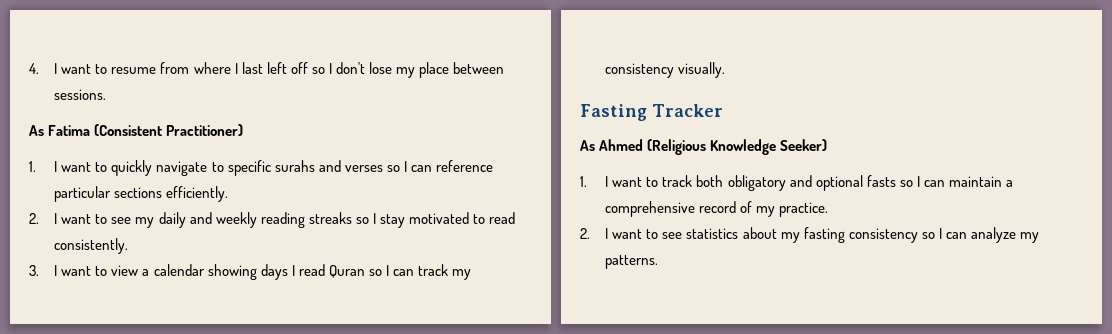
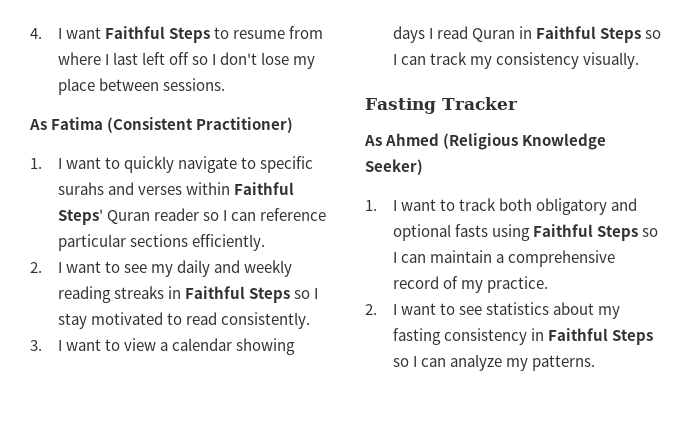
- 4. I want to resume from where I last left off so I don't lose my place between sessions.
+ 4. I want Faithful Steps to resume from where I last left off so I don't lose my place between sessions.
- 1. I want to quickly navigate to specific surahs and verses so I can reference particular sections efficiently.
+ 1. I want to quickly navigate to specific surahs and verses within Faithful Steps' Quran reader so I can reference particular sections efficiently.
- 2. I want to see my daily and weekly reading streaks so I stay motivated to read consistently.
+ 2. I want to see my daily and weekly reading streaks in Faithful Steps so I stay motivated to read consistently.
- 3. I want to view a calendar showing days I read Quran so I can track my consistency visually.
+ 3. I want to view a calendar showing days I read Quran in Faithful Steps so I can track my consistency visually.
- 1. I want to track both obligatory and optional fasts so I can maintain a comprehensive record of my practice.
+ 1. I want to track both obligatory and optional fasts using Faithful Steps so I can maintain a comprehensive record of my practice.
- 2. I want to see statistics about my fasting consistency so I can analyze my patterns.
+ 2. I want to see statistics about my fasting consistency in Faithful Steps so I can analyze my patterns.

